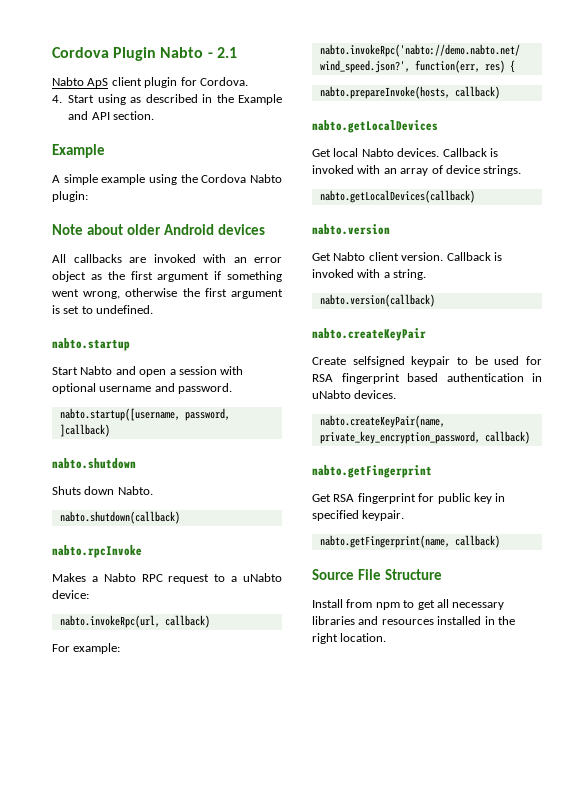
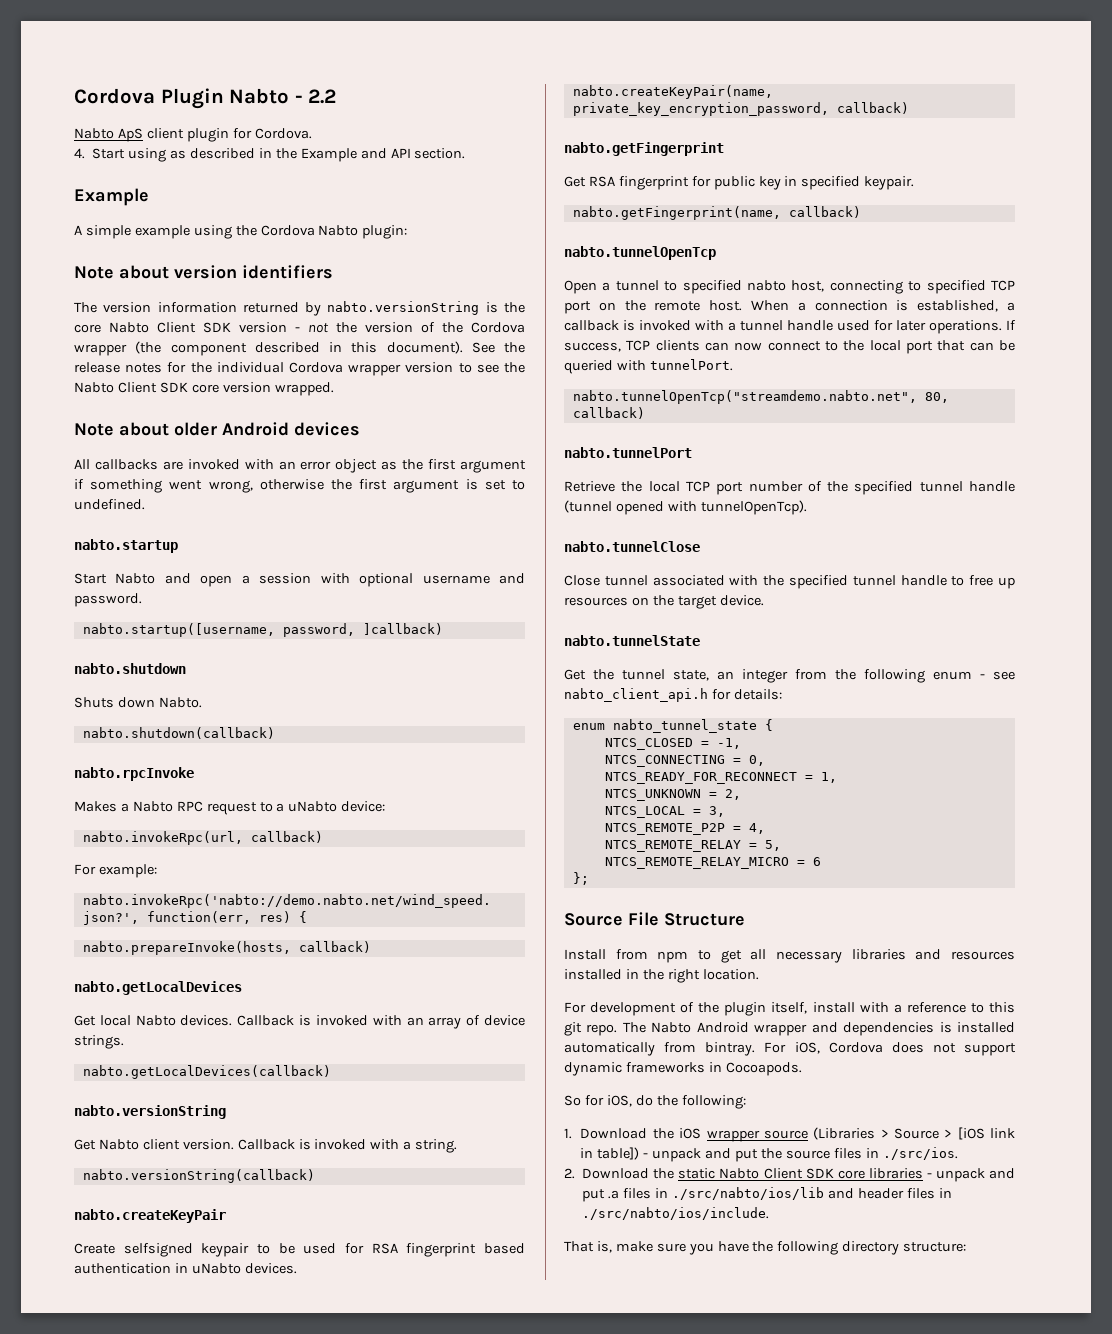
- Cordova Plugin Nabto - 2.1
+ Cordova Plugin Nabto - 2.2
+ Note about version identifiers
+ The version information returned by nabto.versionString is the core Nabto Client SDK version - not the version of the Cordova wrapper (the component described in this document). See the release notes for the individual Cordova wrapper version to see the Nabto Client SDK core version wrapped.
  nabto.getLocalDevices(callback)
- nabto.version
+ nabto.versionString
- nabto.version(callback)
+ nabto.versionString(callback)
+ nabto.tunnelOpenTcp
+ Open a tunnel to specified nabto host, connecting to specified TCP port on the remote host. When a connection is established, a callback is invoked with a tunnel handle used for later operations. If success, TCP clients can now connect to the local port that can be queried with tunnelPort.
+ nabto.tunnelOpenTcp("streamdemo.nabto.net", 80, callback)
+ nabto.tunnelPort
+ Retrieve the local TCP port number of the specified tunnel handle (tunnel opened with tunnelOpenTcp).
+ nabto.tunnelClose
+ Close tunnel associated with the specified tunnel handle to free up resources on the target device.
+ nabto.tunnelState
+ Get the tunnel state, an integer from the following enum - see nabto_client_api.h for details:
+ enum nabto_tunnel_state {
+ NTCS_CLOSED = -1,
+ NTCS_CONNECTING = 0,
+ NTCS_READY_FOR_RECONNECT = 1,
+ NTCS_UNKNOWN = 2,
+ NTCS_LOCAL = 3,
+ NTCS_REMOTE_P2P = 4,
+ NTCS_REMOTE_RELAY = 5,
+ NTCS_REMOTE_RELAY_MICRO = 6
+ };
+ For development of the plugin itself, install with a reference to this git repo. The Nabto Android wrapper and dependencies is installed automatically from bintray. For iOS, Cordova does not support dynamic frameworks in Cocoapods.
+ So for iOS, do the following:
+ 1. Download the iOS wrapper source (Libraries > Source > [iOS link in table]) - unpack and put the source files in ./src/ios.
+ 2. Download the static Nabto Client SDK core libraries - unpack and put .a files in ./src/nabto/ios/lib and header files in ./src/nabto/ios/include.
+ That is, make sure you have the following directory structure:

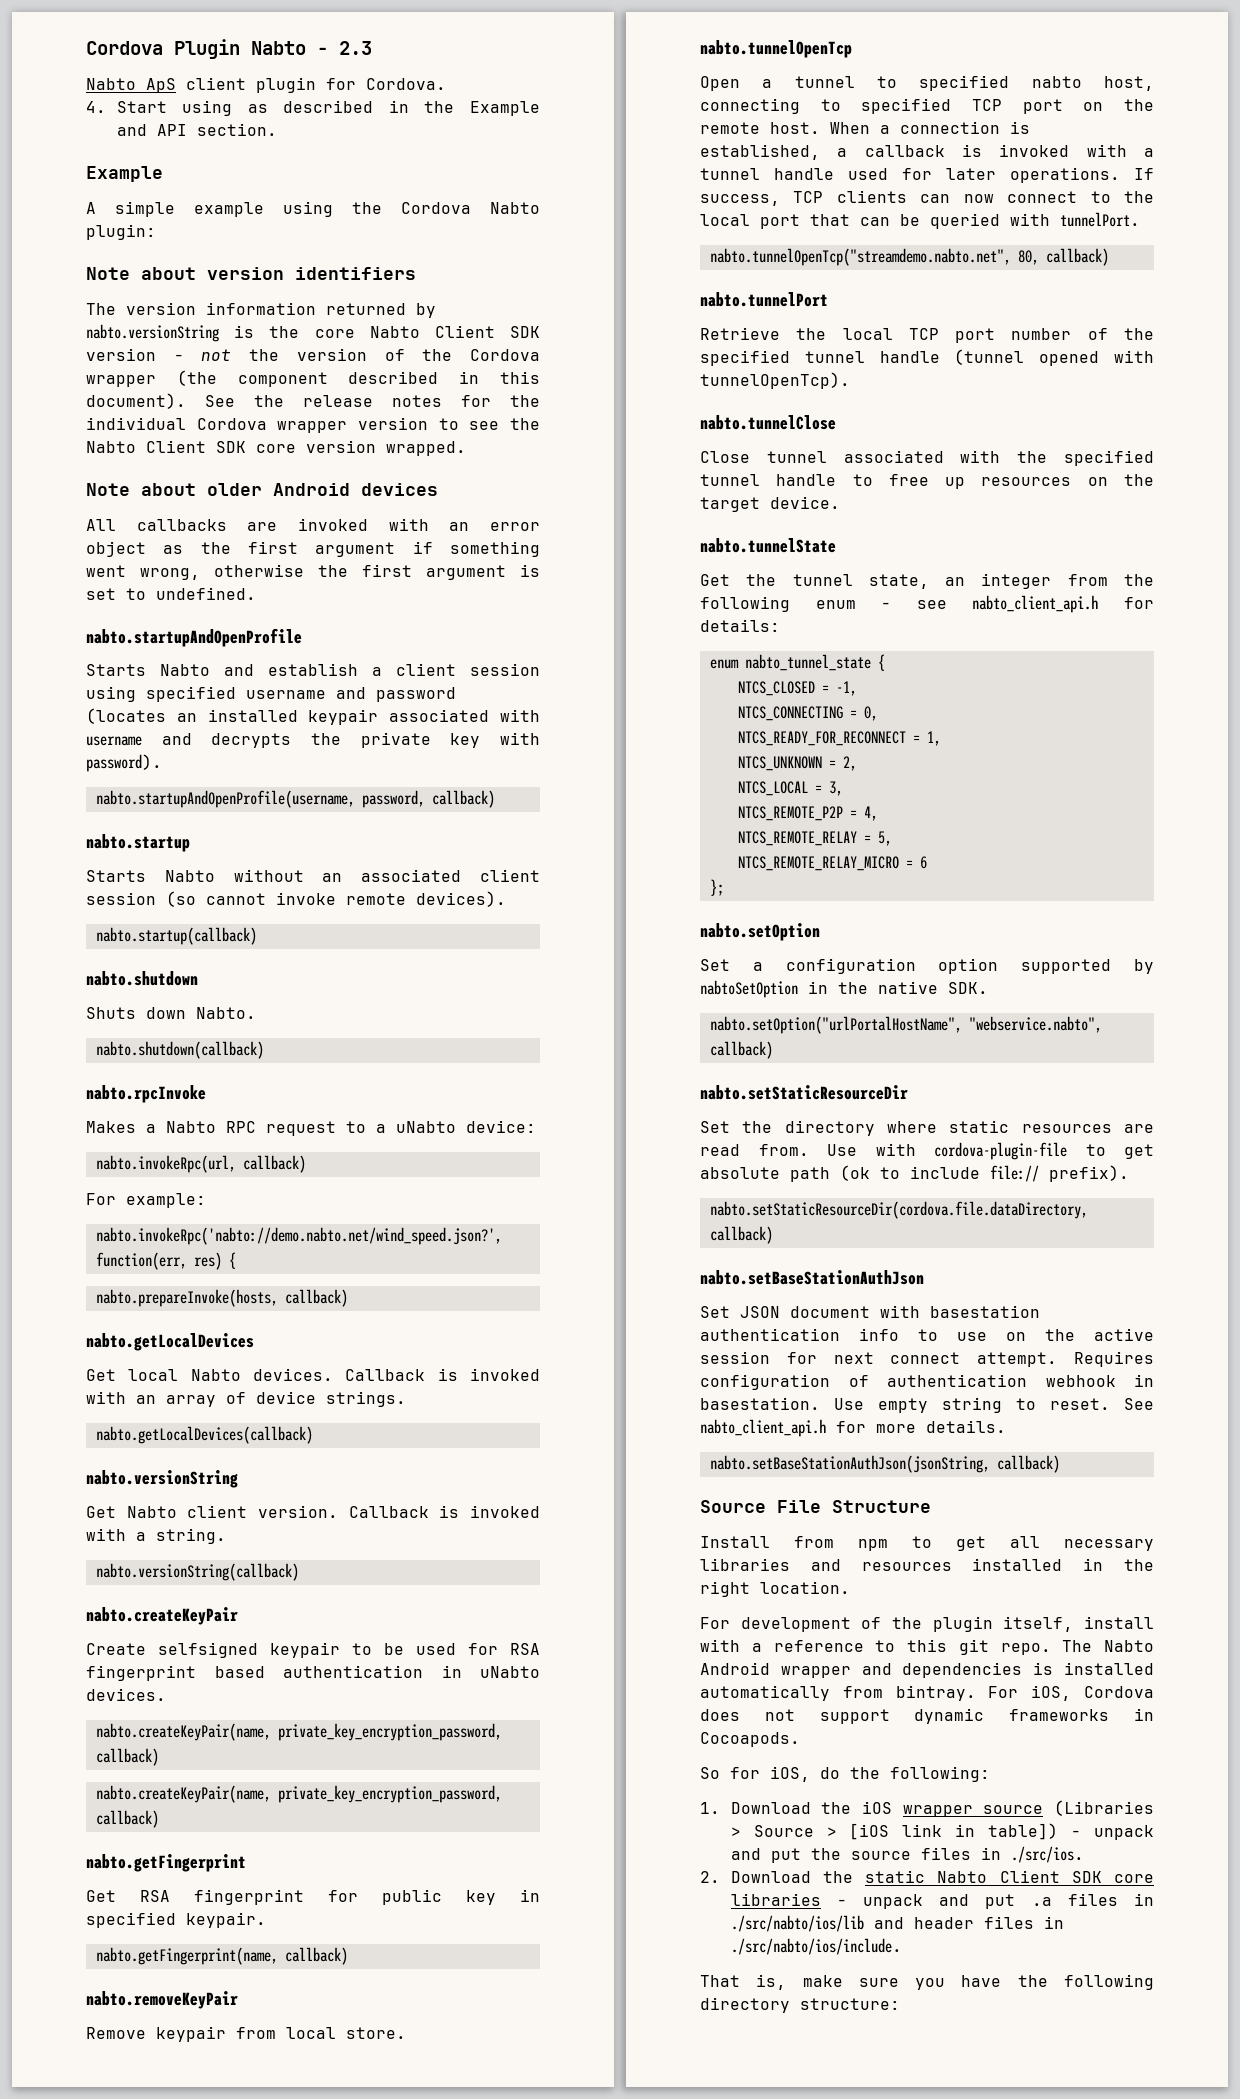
- Cordova Plugin Nabto - 2.2
+ Cordova Plugin Nabto - 2.3
+ nabto.startupAndOpenProfile
+ Starts Nabto and establish a client session using specified username and password (locates an installed keypair associated with username and decrypts the private key with password).
+ nabto.startupAndOpenProfile(username, password, callback)
  nabto.startup
- Start Nabto and open a session with optional username and password.
- nabto.startup([username, password, ]callback)
+ Starts Nabto without an associated client session (so cannot invoke remote devices).
+ nabto.startup(callback)
  Create selfsigned keypair to be used for RSA fingerprint based authentication in uNabto devices.
+ nabto.createKeyPair(name, private_key_encryption_password, callback)
+ nabto.removeKeyPair
+ Remove keypair from local store.
+ nabto.setOption
+ Set a configuration option supported by nabtoSetOption in the native SDK.
+ nabto.setOption("urlPortalHostName", "webservice.nabto", callback)
+ nabto.setStaticResourceDir
+ Set the directory where static resources are read from. Use with cordova-plugin-file to get absolute path (ok to include file:// prefix).
+ nabto.setStaticResourceDir(cordova.file.dataDirectory, callback)
+ nabto.setBaseStationAuthJson
+ Set JSON document with basestation authentication info to use on the active session for next connect attempt. Requires configuration of authentication webhook in basestation. Use empty string to reset. See nabto_client_api.h for more details.
+ nabto.setBaseStationAuthJson(jsonString, callback)

